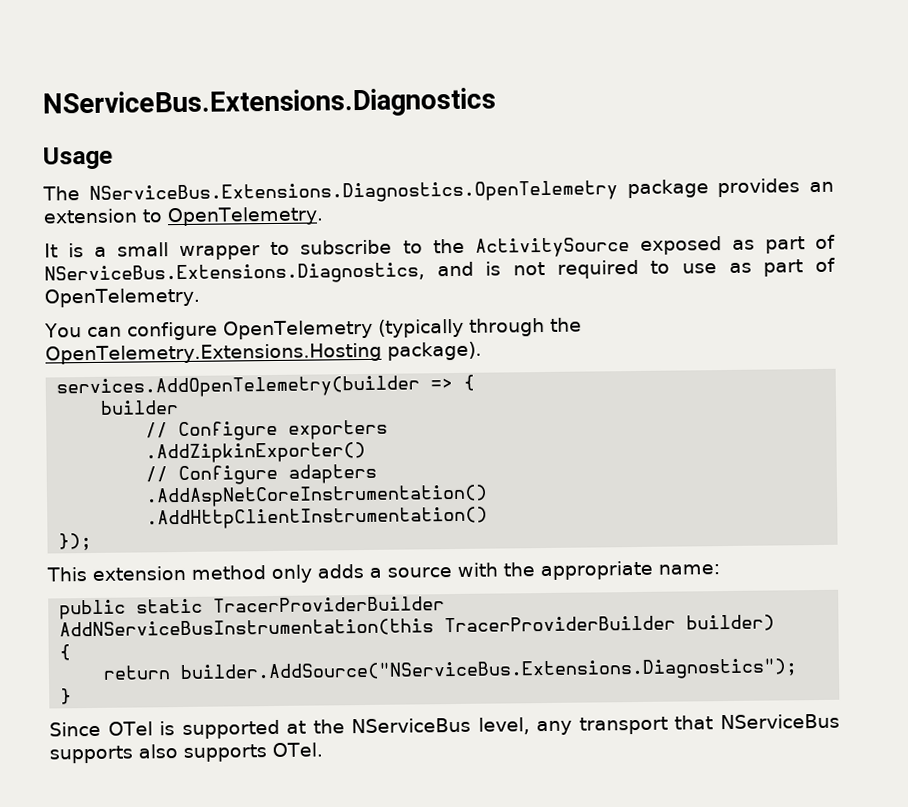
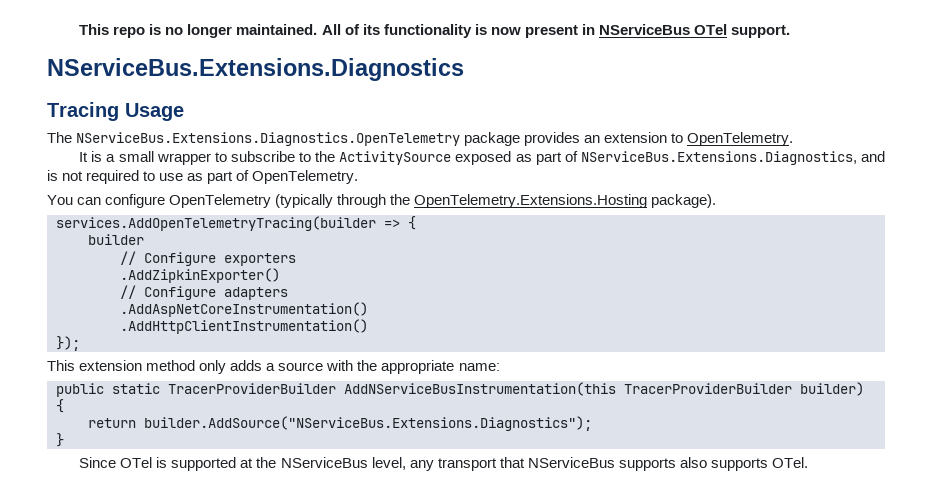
+ This repo is no longer maintained. All of its functionality is now present in NServiceBus OTel support.
- Usage
+ Tracing Usage
- services.AddOpenTelemetry(builder => {
+ services.AddOpenTelemetryTracing(builder => {

